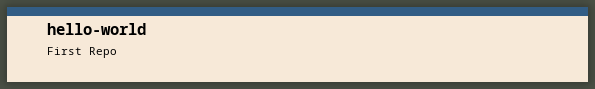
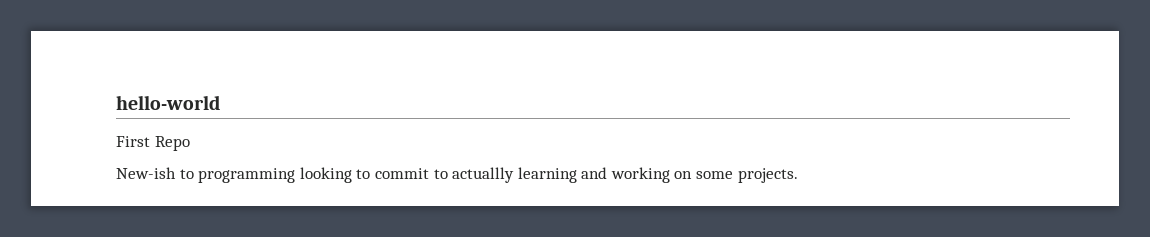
+ New-ish to programming looking to commit to actuallly learning and working on some projects.

